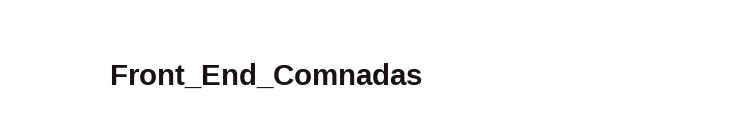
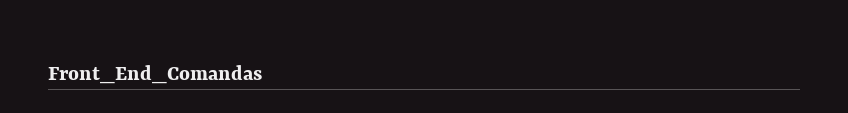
- Front_End_Comnadas
+ Front_End_Comandas

